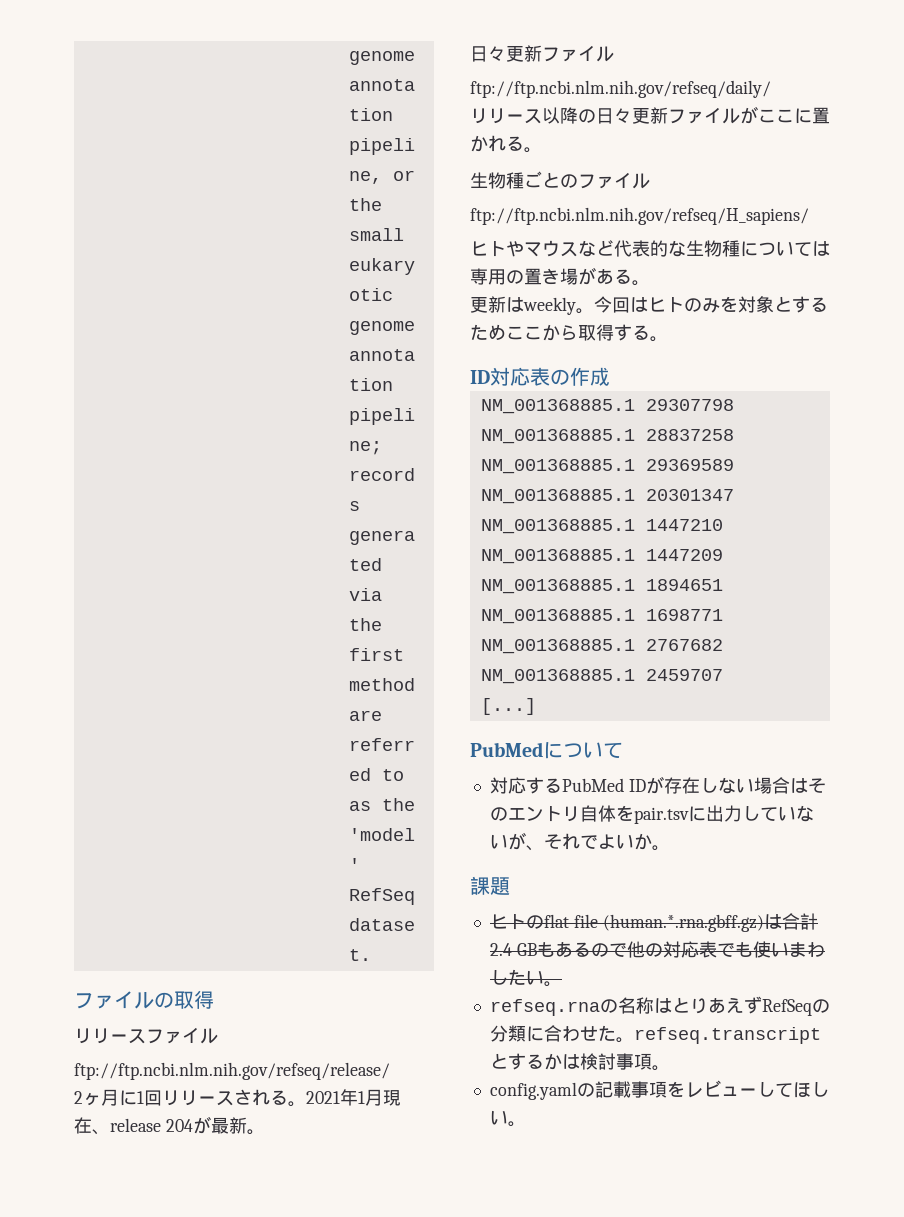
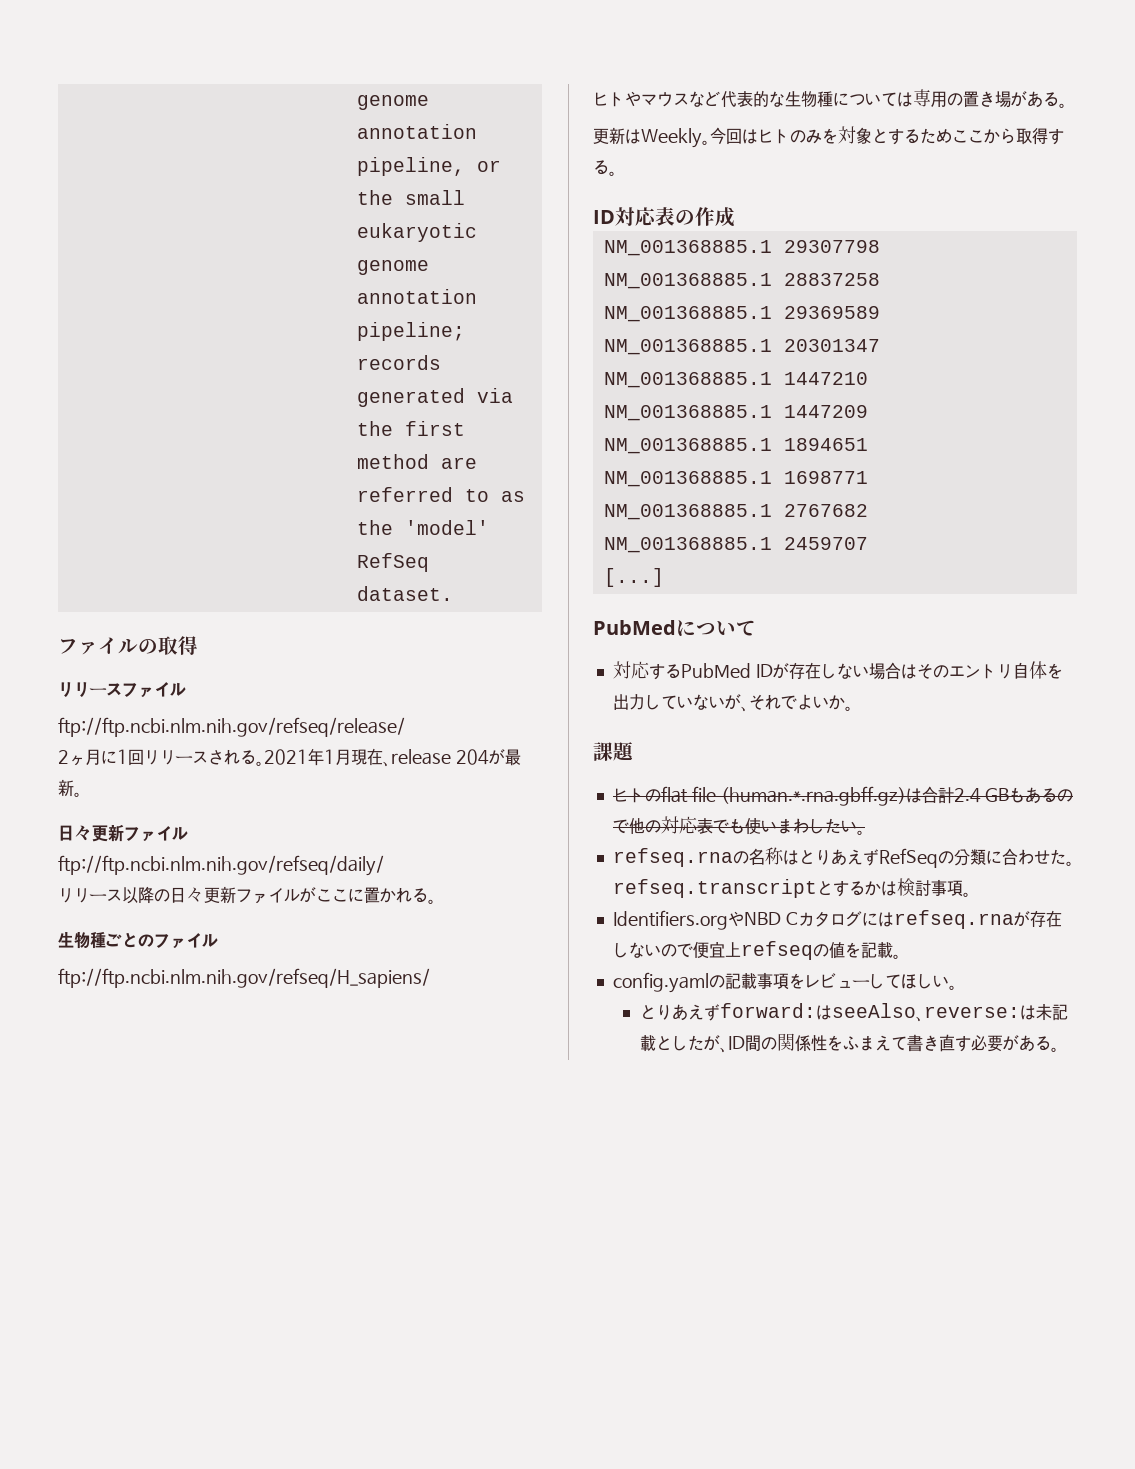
- 更新はweekly。
+ 更新はWeekly。
- 対応するPubMed IDが存在しない場合はそのエントリ自体をpair.tsvに出力していないが、それでよいか。
+ 対応するPubMed IDが存在しない場合はそのエントリ自体を出力していないが、それでよいか。
+ Identifiers.orgやNBD Cカタログにはrefseq.rnaが存在しないので便宜上refseqの値を記載。
+ とりあえずforward:はseeAlso、reverse:は未記載としたが、ID間の関係性をふまえて書き直す必要がある。

